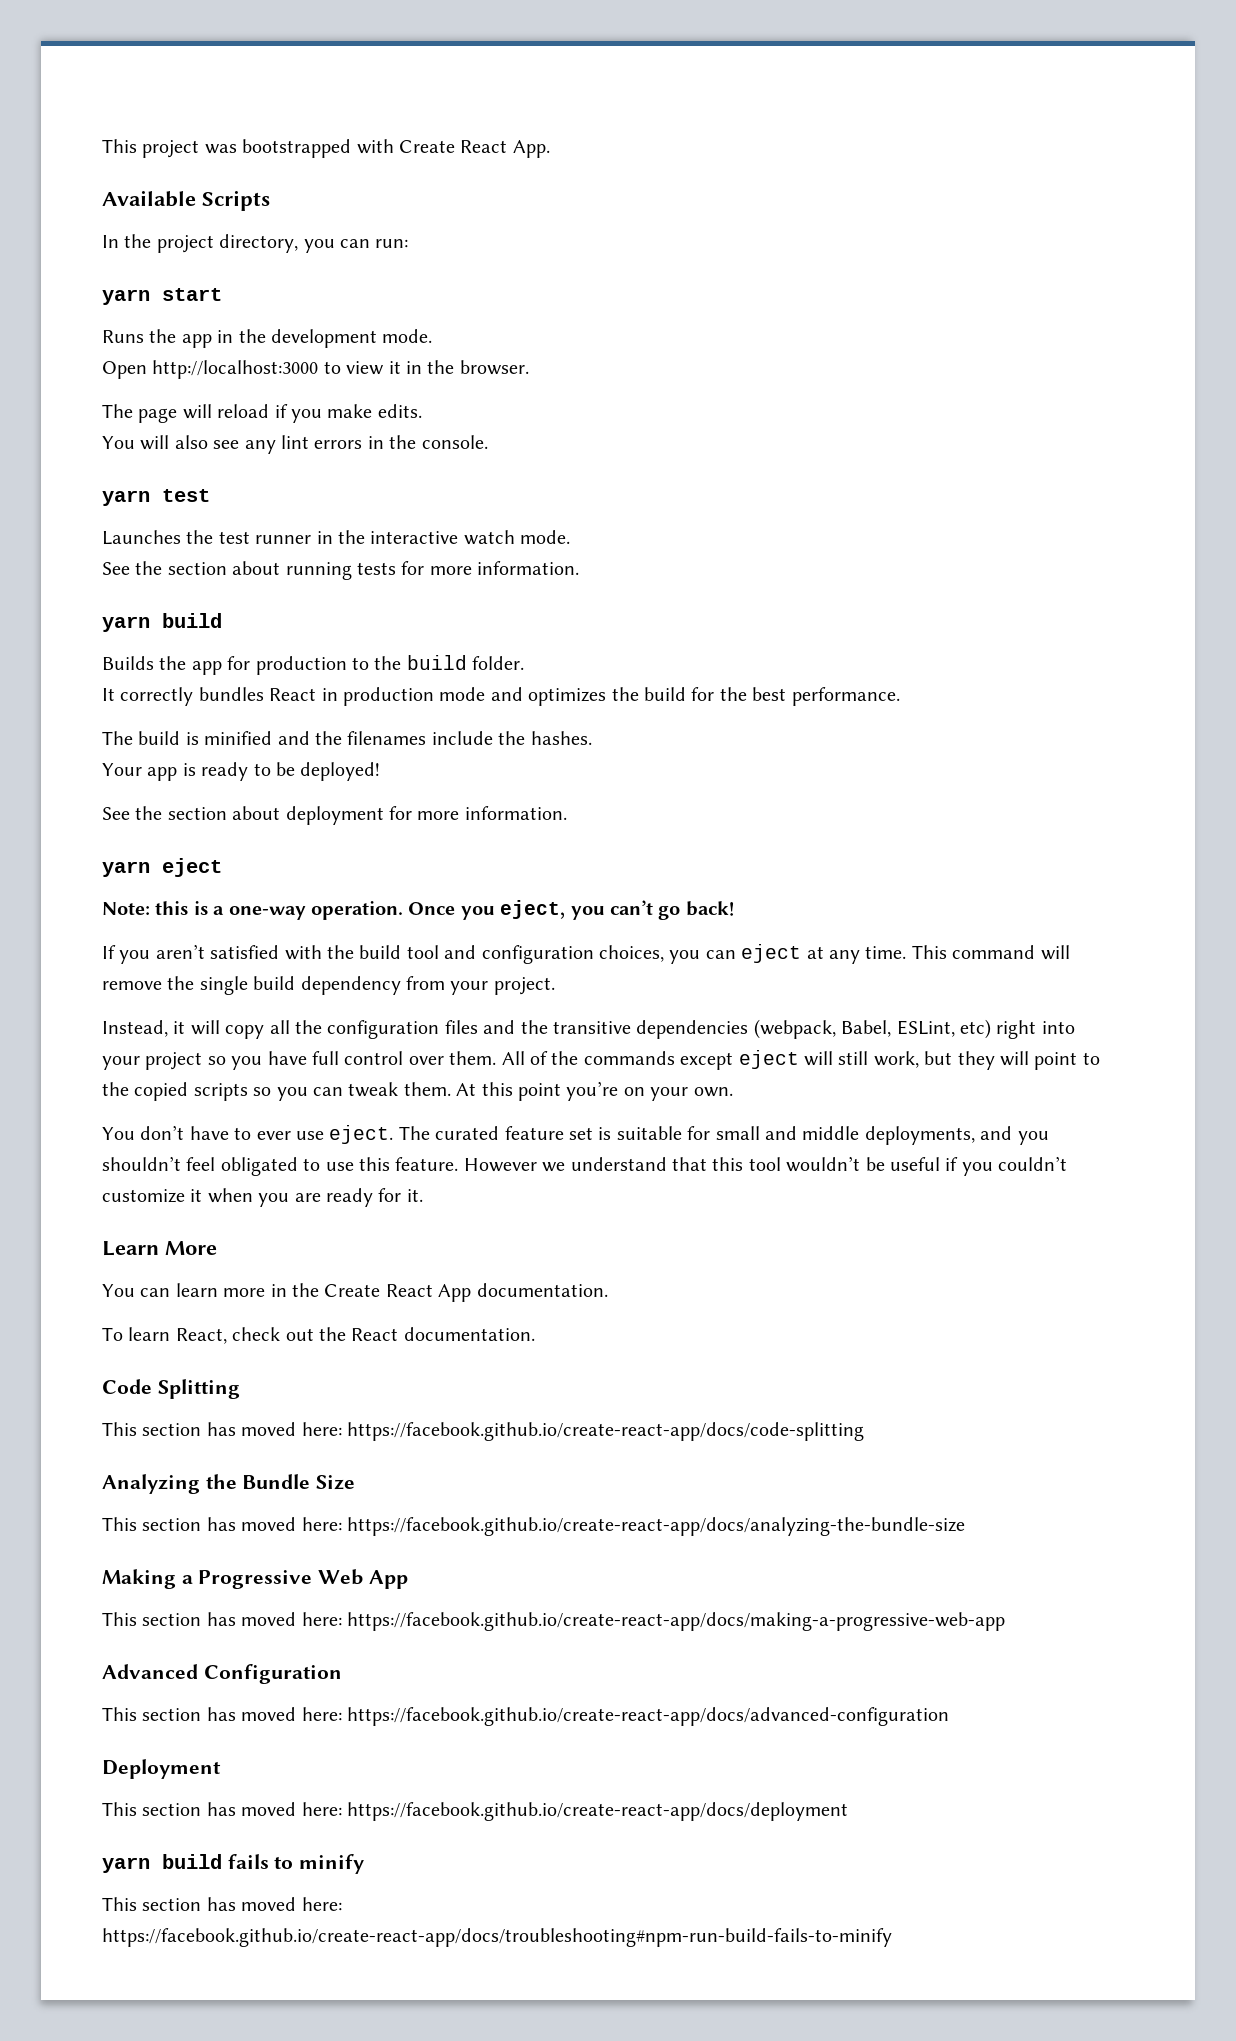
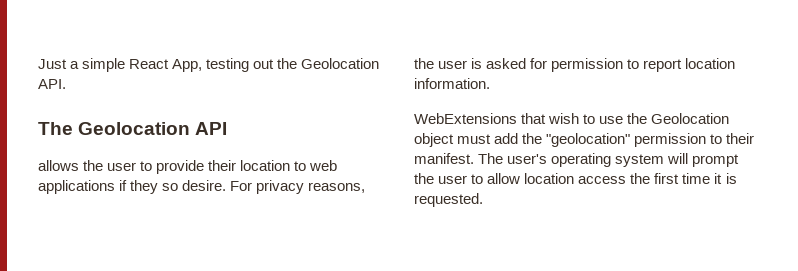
- This project was bootstrapped with Create React App.
- Available Scripts
- In the project directory, you can run:
- yarn start
- Runs the app in the development mode.
- Open http://localhost:3000 to view it in the browser.
- The page will reload if you make edits.
- You will also see any lint errors in the console.
- yarn test
- Launches the test runner in the interactive watch mode.
- See the section about running tests for more information.
- yarn build
- Builds the app for production to the build folder.
- It correctly bundles React in production mode and optimizes the build for the best performance.
- The build is minified and the filenames include the hashes.
- Your app is ready to be deployed!
- See the section about deployment for more information.
- yarn eject
- Note: this is a one-way operation. Once you eject, you can’t go back!
- If you aren’t satisfied with the build tool and configuration choices, you can eject at any time. This command will remove the single build dependency from your project.
- Instead, it will copy all the configuration files and the transitive dependencies (webpack, Babel, ESLint, etc) right into your project so you have full control over them. All of the commands except eject will still work, but they will point to the copied scripts so you can tweak them. At this point you’re on your own.
- You don’t have to ever use eject. The curated feature set is suitable for small and middle deployments, and you shouldn’t feel obligated to use this feature. However we understand that this tool wouldn’t be useful if you couldn’t customize it when you are ready for it.
- Learn More
- You can learn more in the Create React App documentation.
- To learn React, check out the React documentation.
- Code Splitting
- This section has moved here: https://facebook.github.io/create-react-app/docs/code-splitting
- Analyzing the Bundle Size
- This section has moved here: https://facebook.github.io/create-react-app/docs/analyzing-the-bundle-size
- Making a Progressive Web App
- This section has moved here: https://facebook.github.io/create-react-app/docs/making-a-progressive-web-app
- Advanced Configuration
- This section has moved here: https://facebook.github.io/create-react-app/docs/advanced-configuration
- Deployment
- This section has moved here: https://facebook.github.io/create-react-app/docs/deployment
- yarn build fails to minify
- This section has moved here: https://facebook.github.io/create-react-app/docs/troubleshooting#npm-run-build-fails-to-minify
+ Just a simple React App, testing out the Geolocation API.
+ The Geolocation API
+ allows the user to provide their location to web applications if they so desire. For privacy reasons, the user is asked for permission to report location information.
+ WebExtensions that wish to use the Geolocation object must add the "geolocation" permission to their manifest. The user's operating system will prompt the user to allow location access the first time it is requested.

